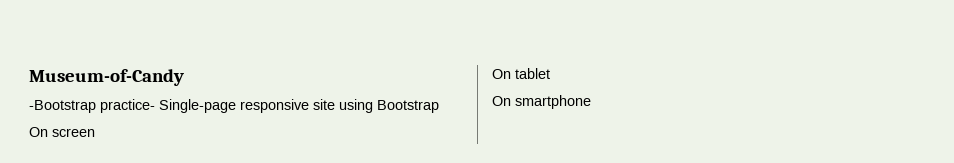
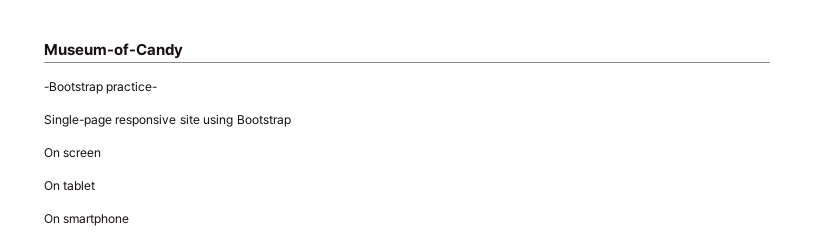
- -Bootstrap practice- Single-page responsive site using Bootstrap
+ -Bootstrap practice-
+ Single-page responsive site using Bootstrap

